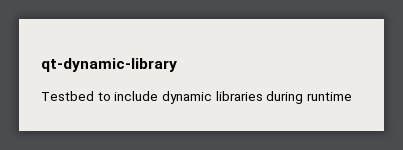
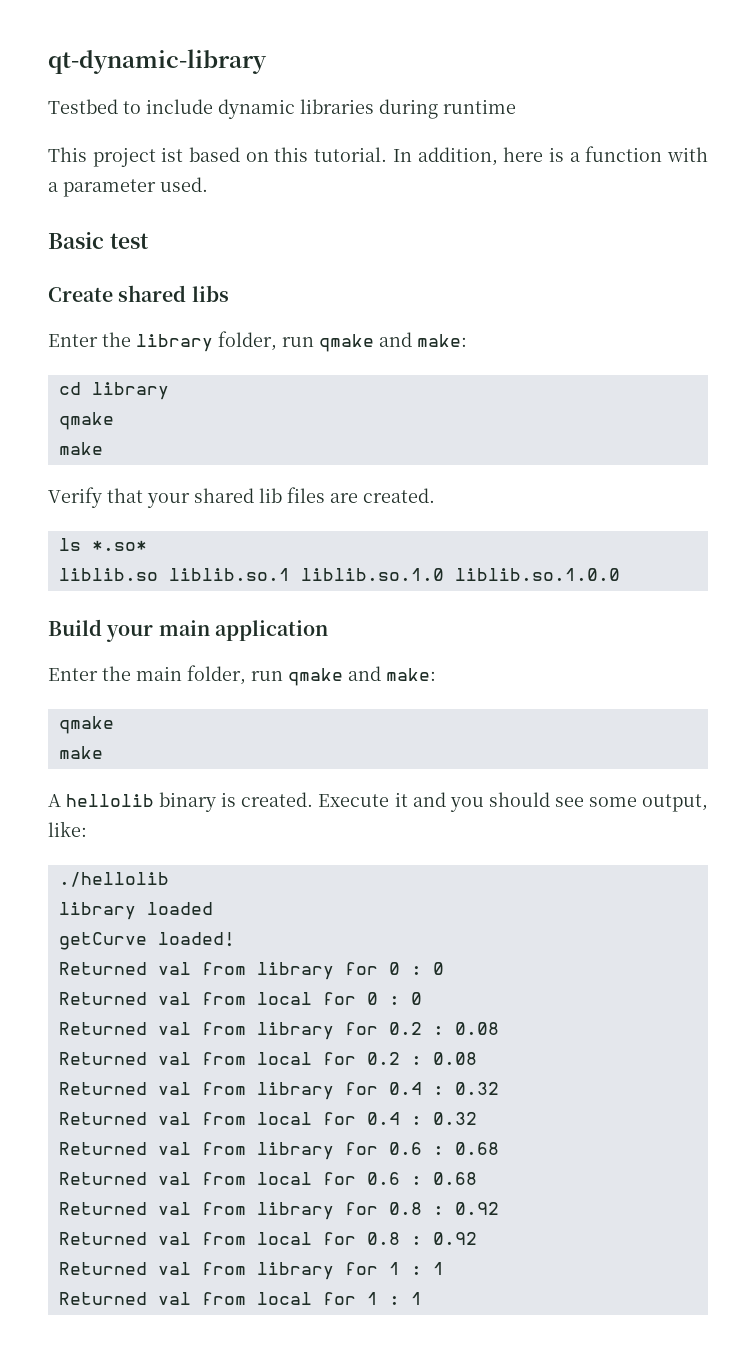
+ This project ist based on this tutorial. In addition, here is a function with a parameter used.
+ Basic test
+ Create shared libs
+ Enter the library folder, run qmake and make:
+ cd library
+ qmake
+ make
+ Verify that your shared lib files are created.
+ ls *.so*
+ liblib.so liblib.so.1 liblib.so.1.0 liblib.so.1.0.0
+ Build your main application
+ Enter the main folder, run qmake and make:
+ qmake
+ make
+ A hellolib binary is created. Execute it and you should see some output, like:
+ ./hellolib
+ library loaded
+ getCurve loaded!
+ Returned val from library for 0 : 0
+ Returned val from local for 0 : 0
+ Returned val from library for 0.2 : 0.08
+ Returned val from local for 0.2 : 0.08
+ Returned val from library for 0.4 : 0.32
+ Returned val from local for 0.4 : 0.32
+ Returned val from library for 0.6 : 0.68
+ Returned val from local for 0.6 : 0.68
+ Returned val from library for 0.8 : 0.92
+ Returned val from local for 0.8 : 0.92
+ Returned val from library for 1 : 1
+ Returned val from local for 1 : 1

